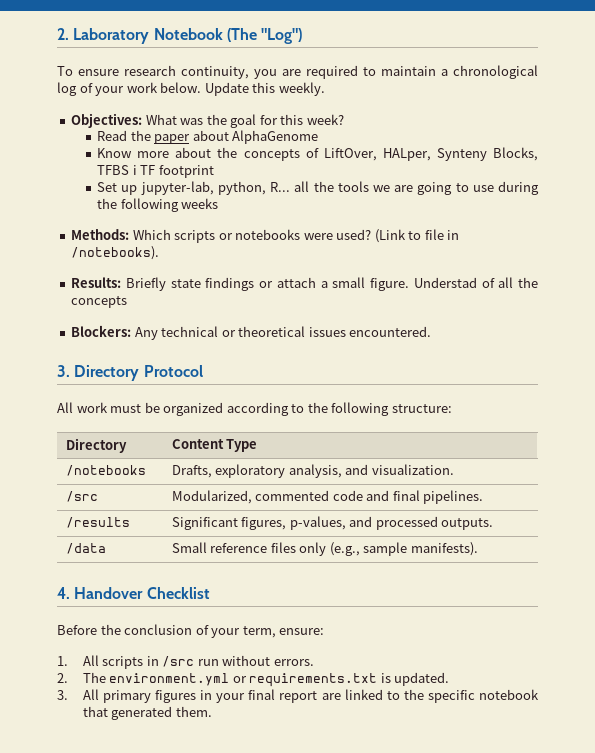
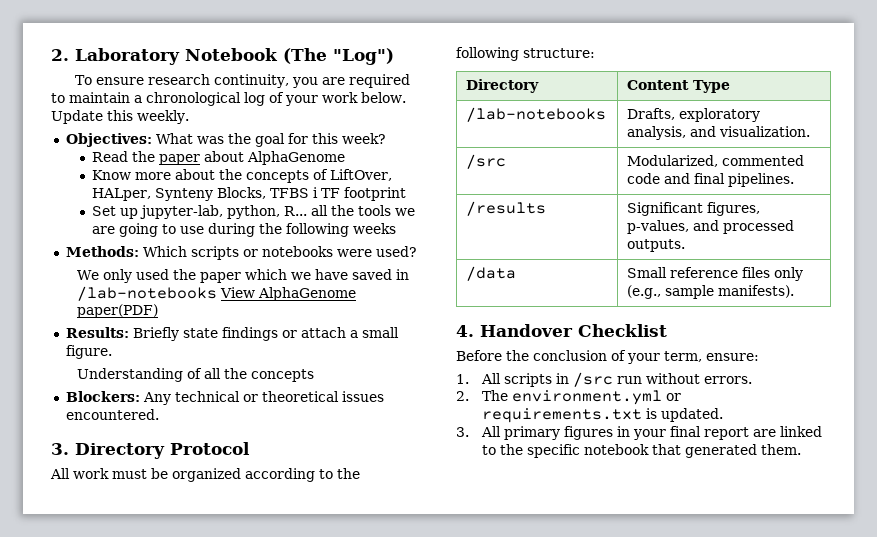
- Methods: Which scripts or notebooks were used? (Link to file in /notebooks).
+ Methods: Which scripts or notebooks were used?
+ We only used the paper which we have saved in /lab-notebooks View AlphaGenome paper(PDF)
- Results: Briefly state findings or attach a small figure. Understad of all the concepts
+ Results: Briefly state findings or attach a small figure.
+ Understanding of all the concepts
- /notebooks | Drafts, exploratory analysis, and visualization.
+ /lab-notebooks | Drafts, exploratory analysis, and visualization.

